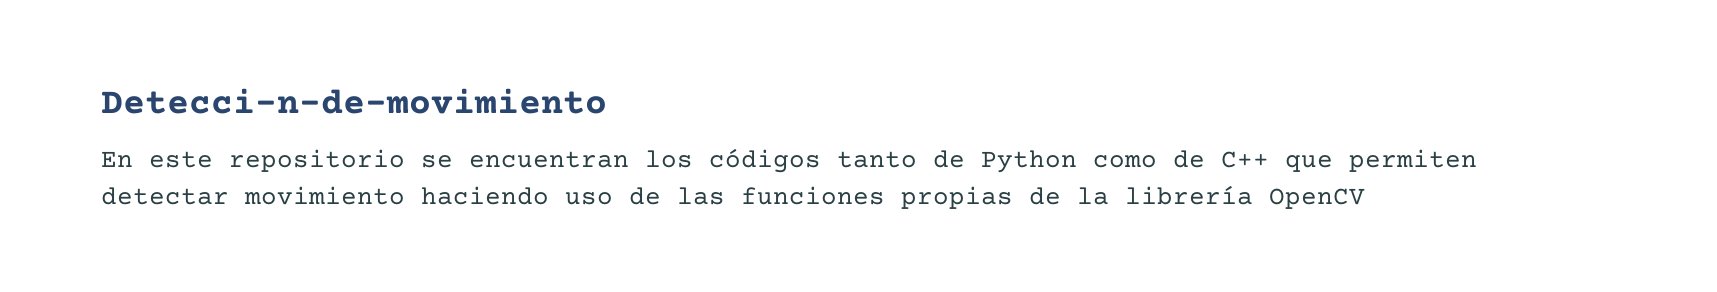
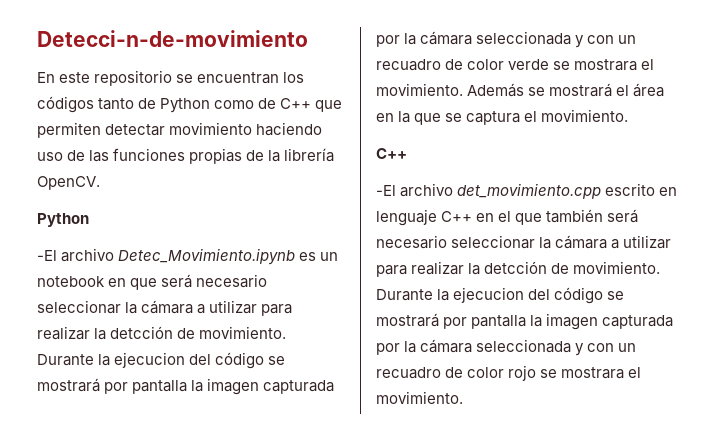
- En este repositorio se encuentran los códigos tanto de Python como de C++ que permiten detectar movimiento haciendo uso de las funciones propias de la librería OpenCV
+ En este repositorio se encuentran los códigos tanto de Python como de C++ que permiten detectar movimiento haciendo uso de las funciones propias de la librería OpenCV.
+ Python
+ -El archivo Detec_Movimiento.ipynb es un notebook en que será necesario seleccionar la cámara a utilizar para realizar la detcción de movimiento. Durante la ejecucion del código se mostrará por pantalla la imagen capturada por la cámara seleccionada y con un recuadro de color verde se mostrara el movimiento. Además se mostrará el área en la que se captura el movimiento.
+ C++
+ -El archivo det_movimiento.cpp escrito en lenguaje C++ en el que también será necesario seleccionar la cámara a utilizar para realizar la detcción de movimiento. Durante la ejecucion del código se mostrará por pantalla la imagen capturada por la cámara seleccionada y con un recuadro de color rojo se mostrara el movimiento.

